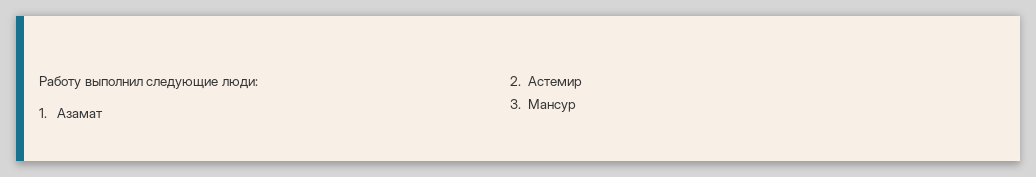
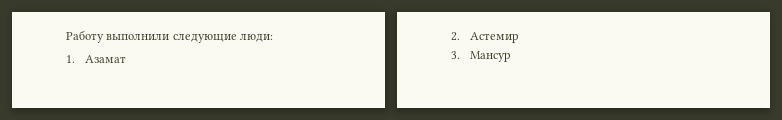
- Работу выполнил следующие люди:
+ Работу выполнили следующие люди:

